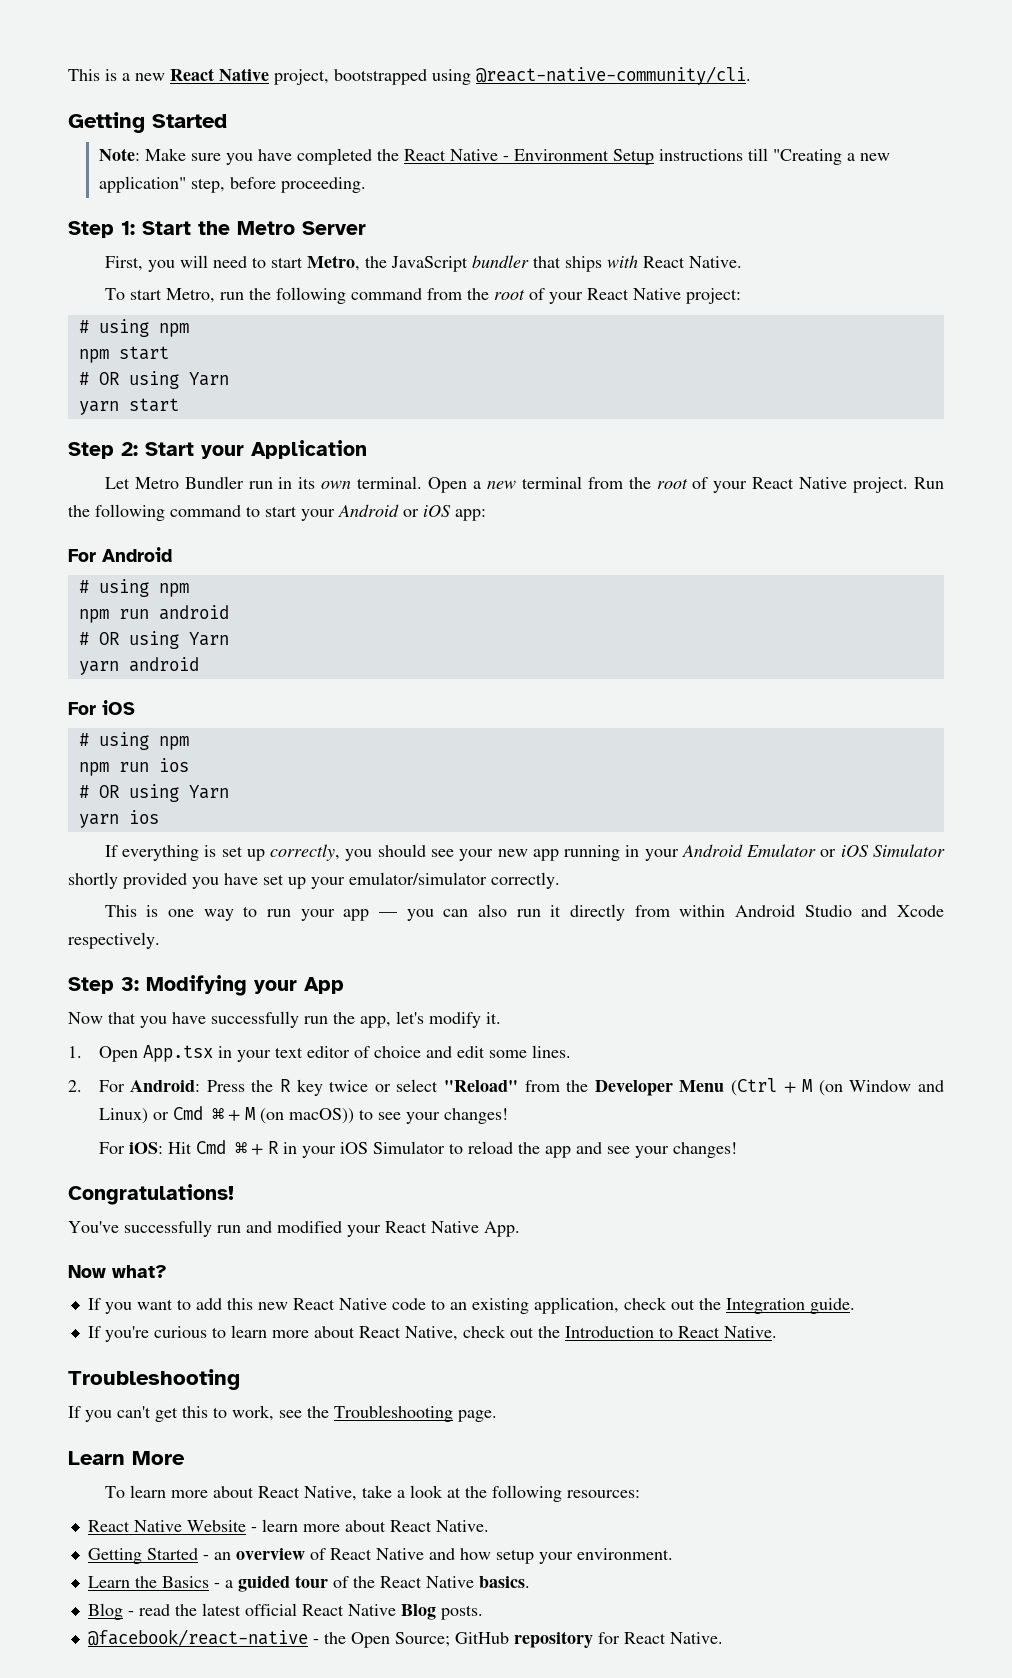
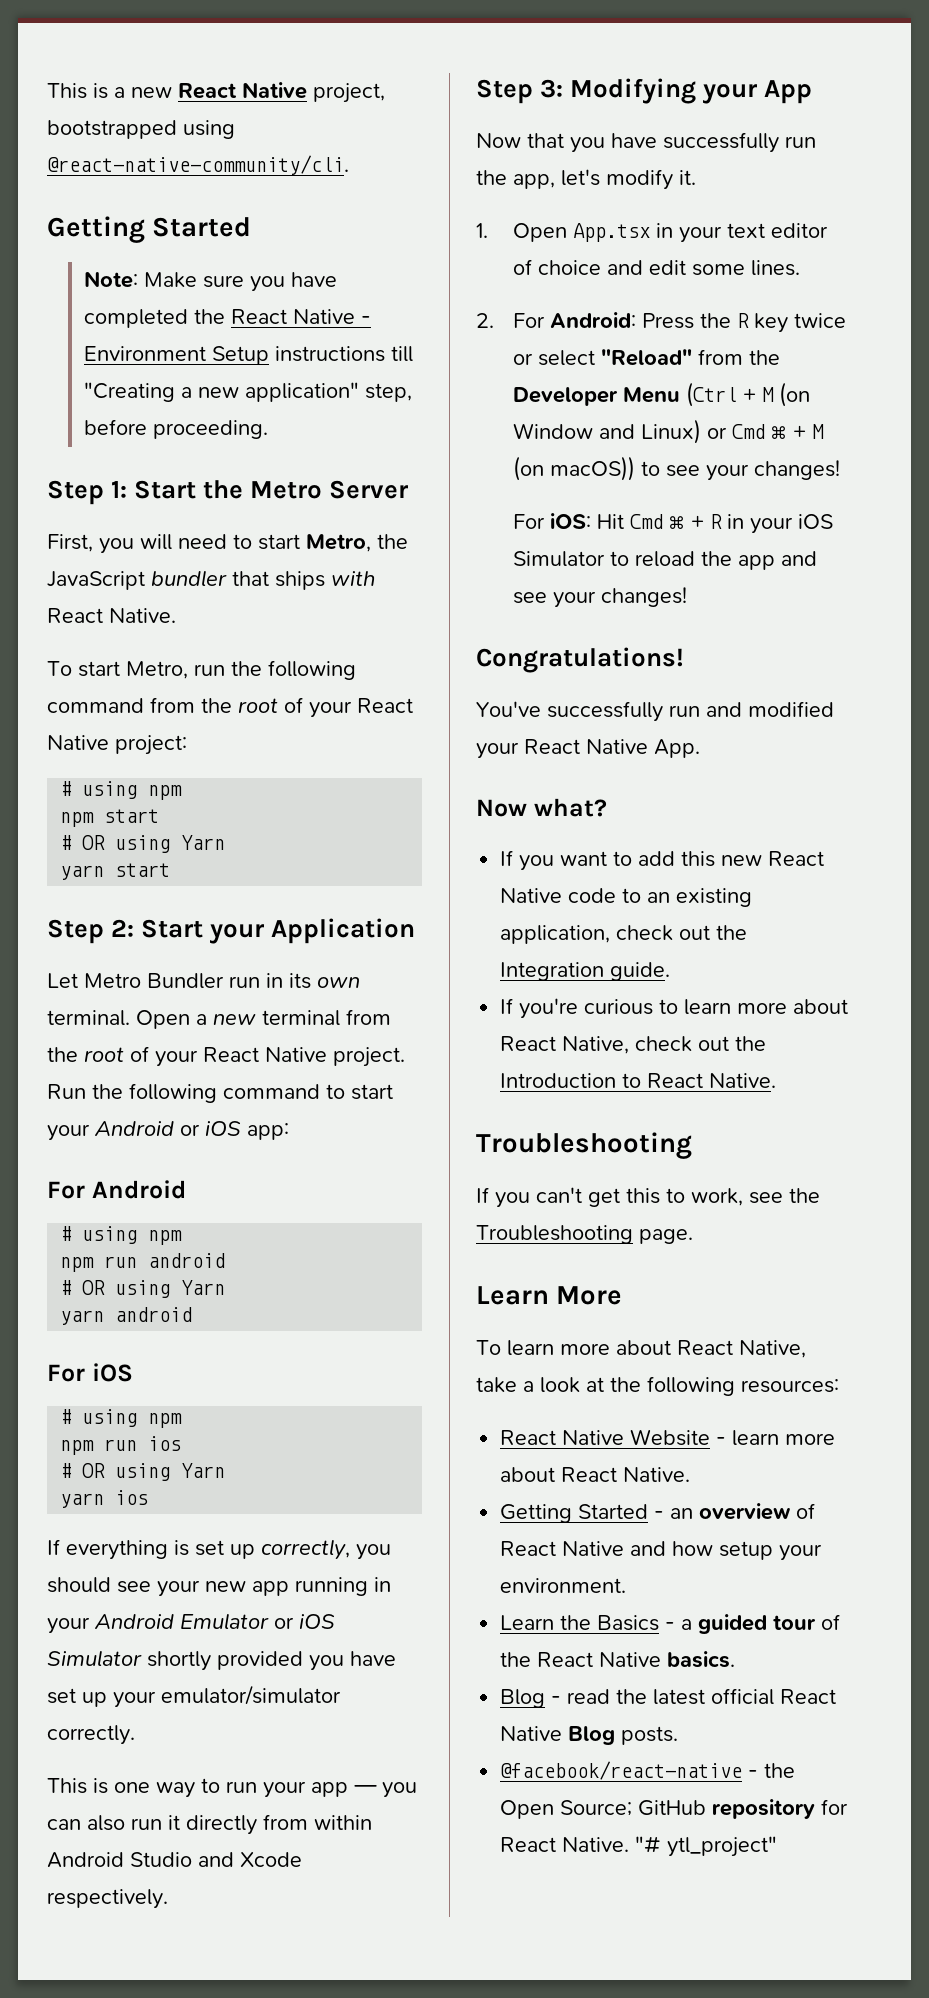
+ "# ytl_project"

